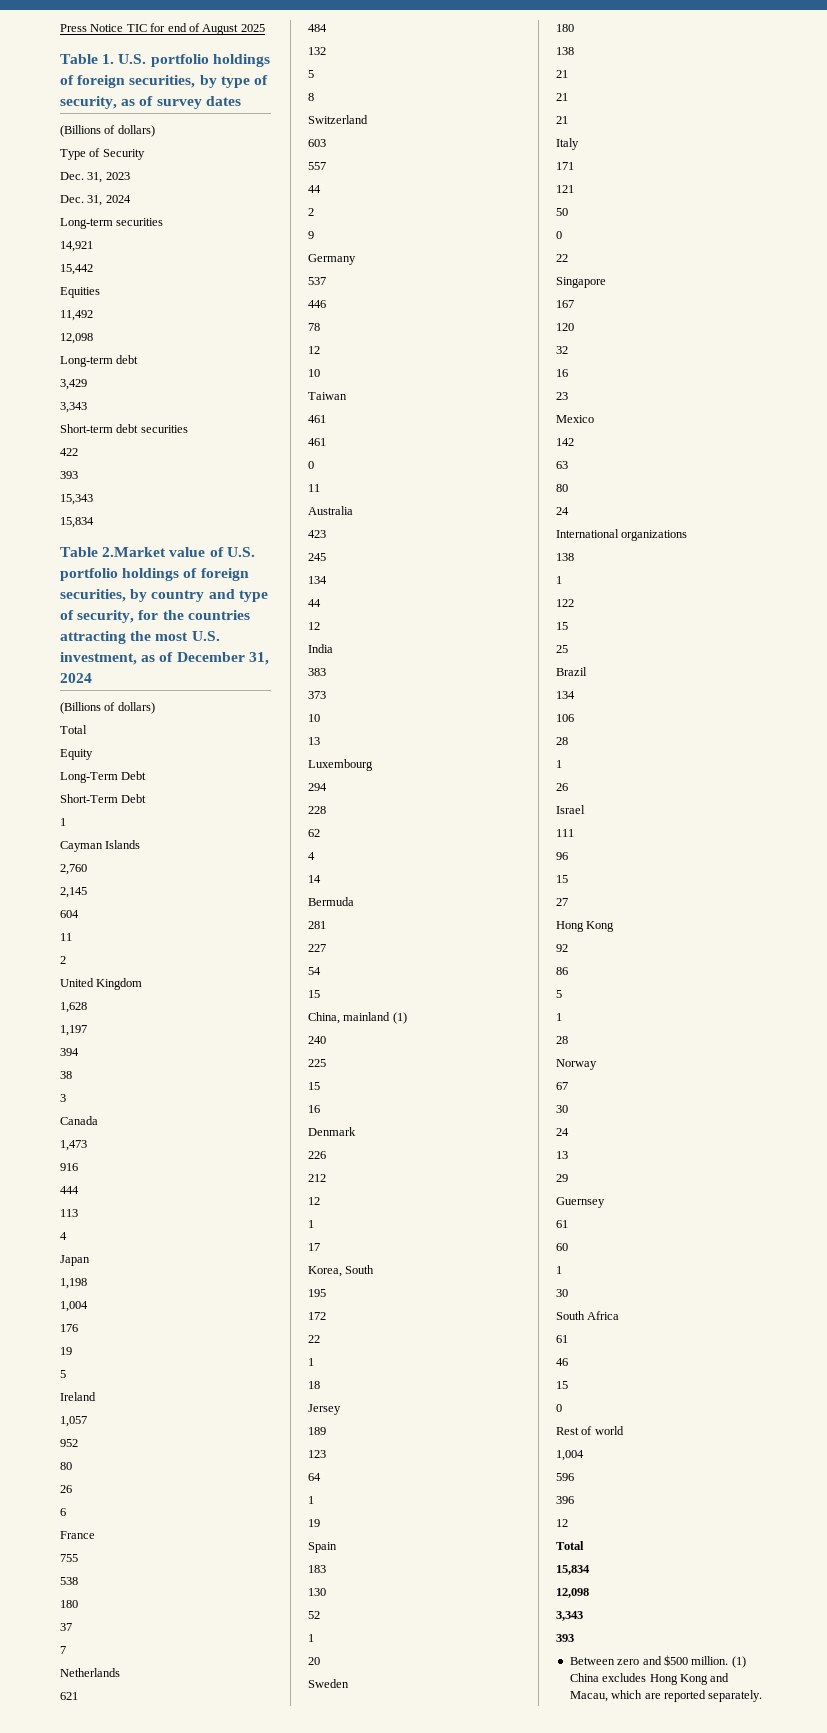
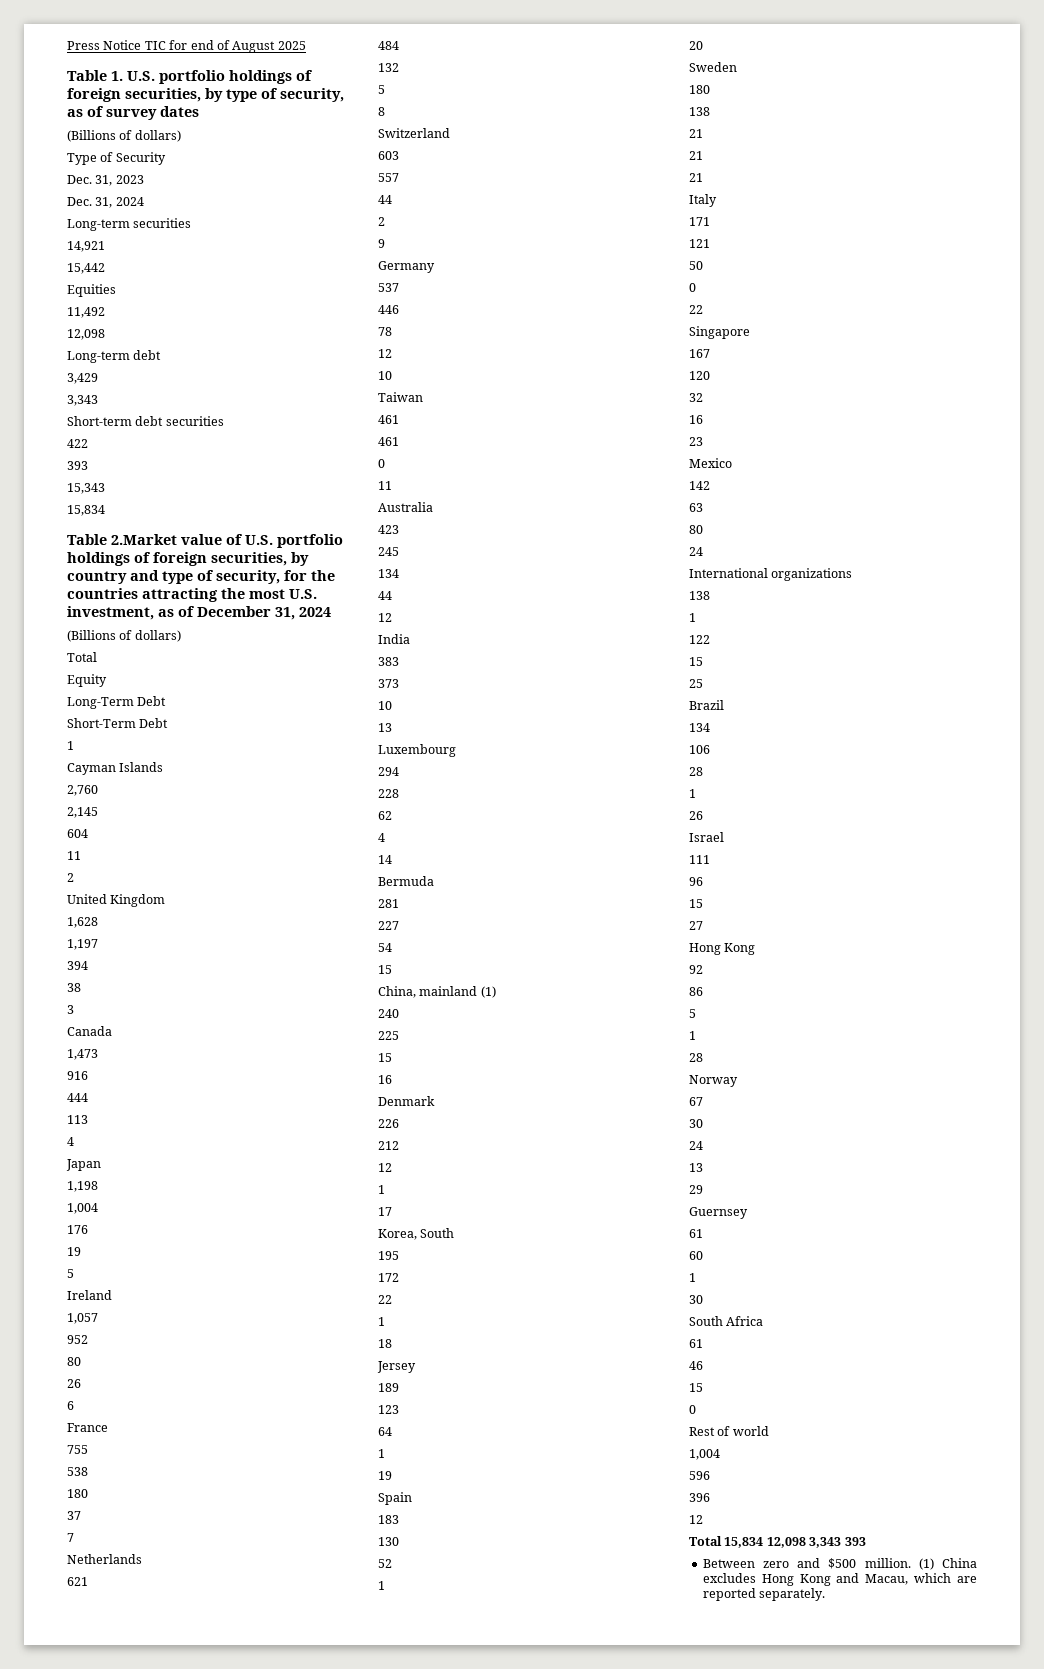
  396
  12
- Total
- 15,834
- 12,098
- 3,343
- 393
+ Total 15,834 12,098 3,343 393

